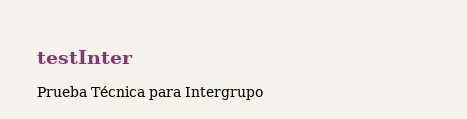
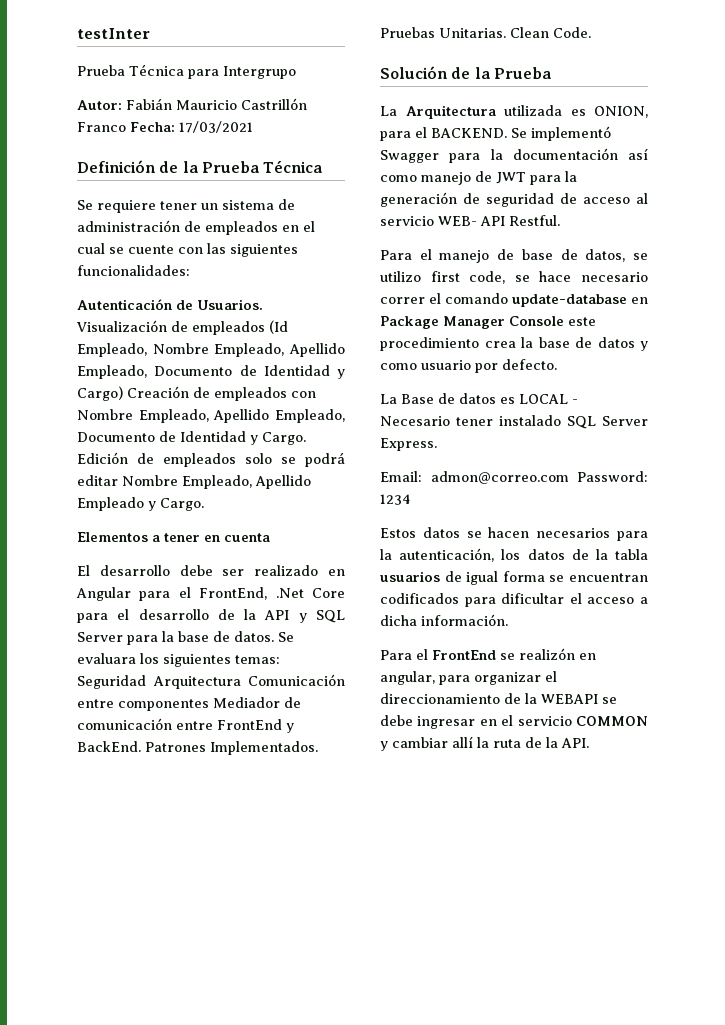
+ Autor: Fabián Mauricio Castrillón Franco Fecha: 17/03/2021
+ Definición de la Prueba Técnica
+ Se requiere tener un sistema de administración de empleados en el cual se cuente con las siguientes funcionalidades:
+ Autenticación de Usuarios. Visualización de empleados (Id Empleado, Nombre Empleado, Apellido Empleado, Documento de Identidad y Cargo) Creación de empleados con Nombre Empleado, Apellido Empleado, Documento de Identidad y Cargo. Edición de empleados solo se podrá editar Nombre Empleado, Apellido Empleado y Cargo.
+ Elementos a tener en cuenta
+ El desarrollo debe ser realizado en Angular para el FrontEnd, .Net Core para el desarrollo de la API y SQL Server para la base de datos. Se evaluara los siguientes temas: Seguridad Arquitectura Comunicación entre componentes Mediador de comunicación entre FrontEnd y BackEnd. Patrones Implementados. Pruebas Unitarias. Clean Code.
+ Solución de la Prueba
+ La Arquitectura utilizada es ONION, para el BACKEND. Se implementó Swagger para la documentación así como manejo de JWT para la generación de seguridad de acceso al servicio WEB- API Restful.
+ Para el manejo de base de datos, se utilizo first code, se hace necesario correr el comando update-database en Package Manager Console este procedimiento crea la base de datos y como usuario por defecto.
+ La Base de datos es LOCAL - Necesario tener instalado SQL Server Express.
+ Email: admon@correo.com Password: 1234
+ Estos datos se hacen necesarios para la autenticación, los datos de la tabla usuarios de igual forma se encuentran codificados para dificultar el acceso a dicha información.
+ Para el FrontEnd se realizón en angular, para organizar el direccionamiento de la WEBAPI se debe ingresar en el servicio COMMON y cambiar allí la ruta de la API.

